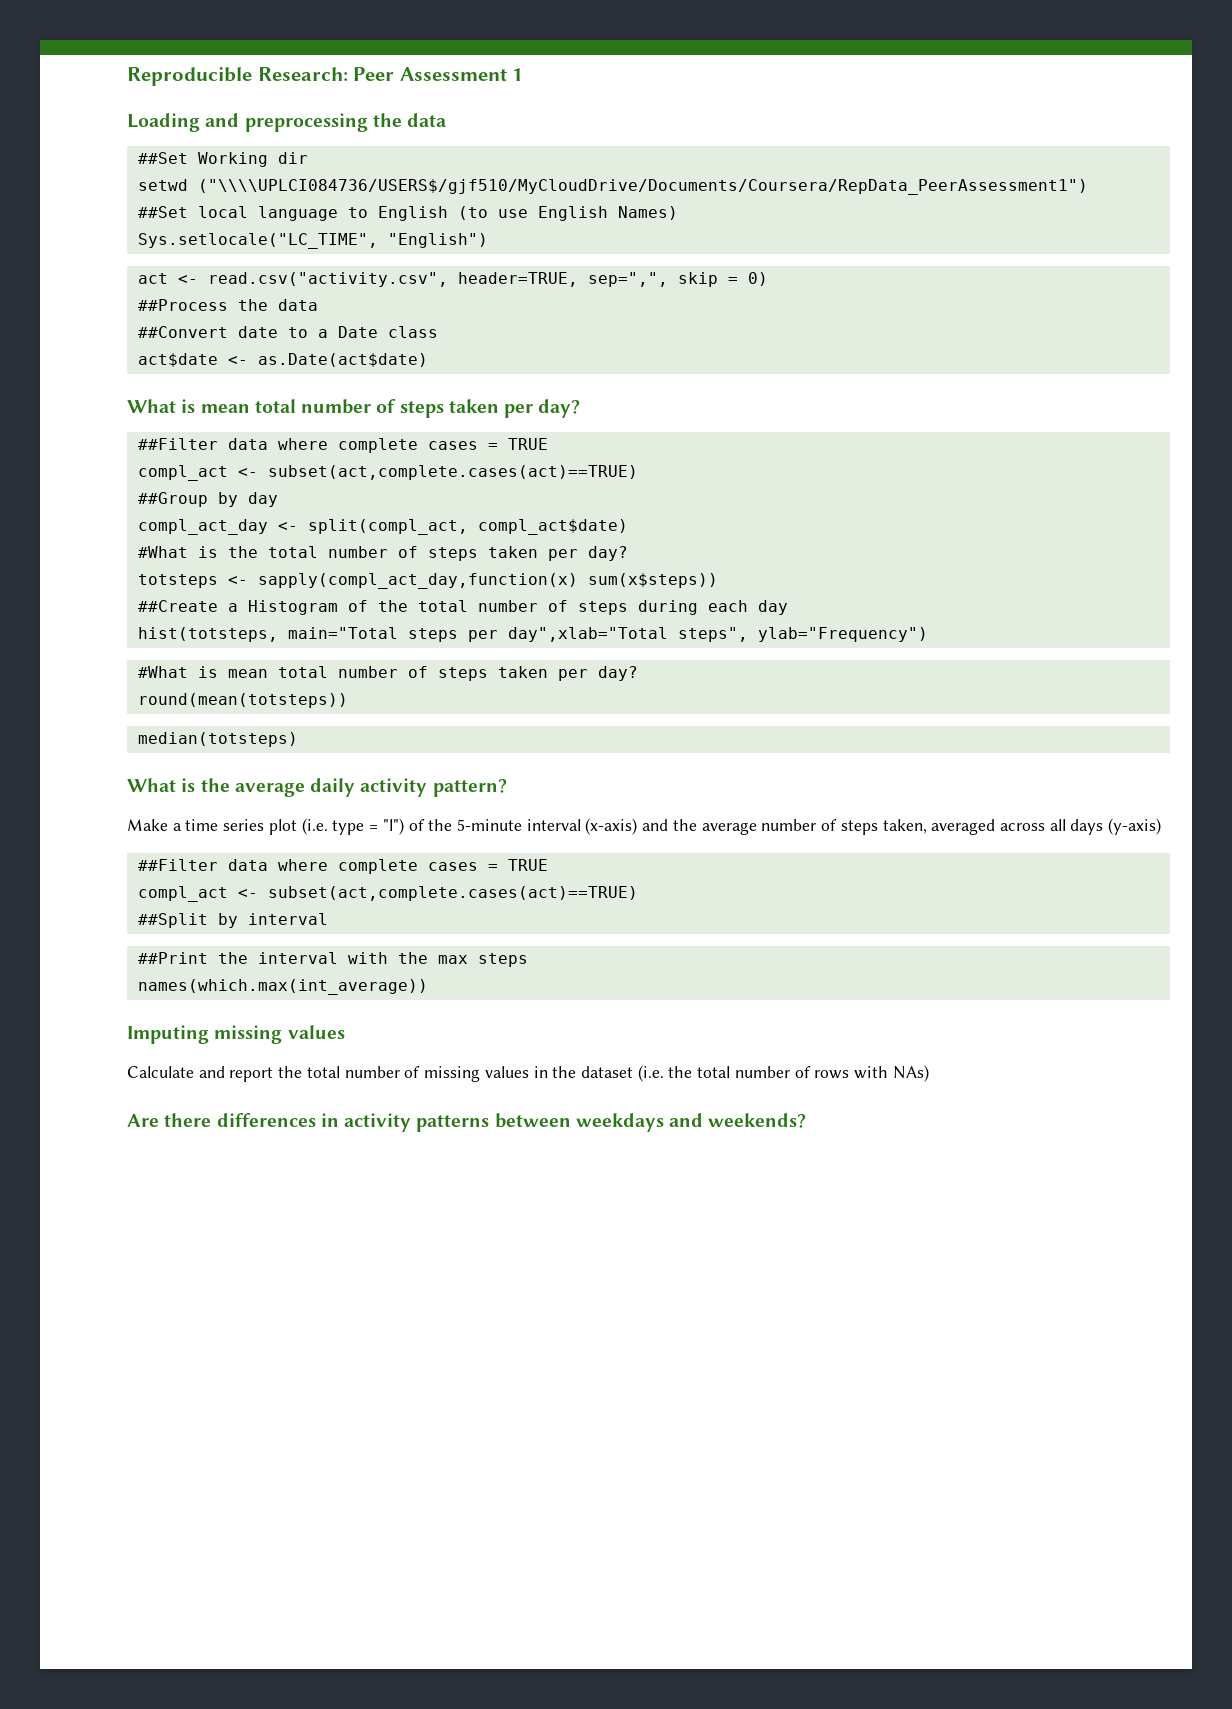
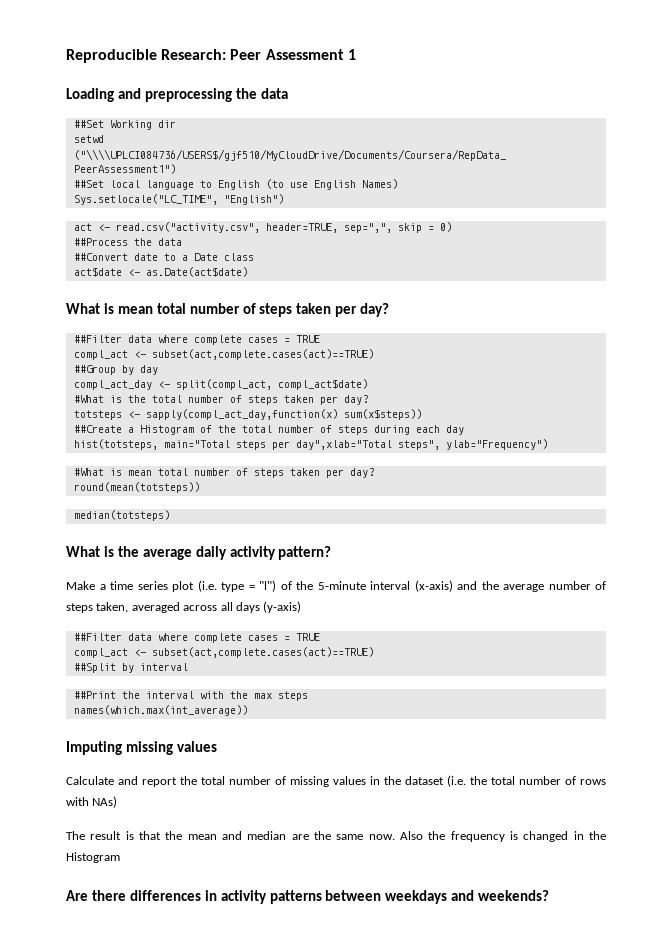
+ The result is that the mean and median are the same now. Also the frequency is changed in the Histogram

